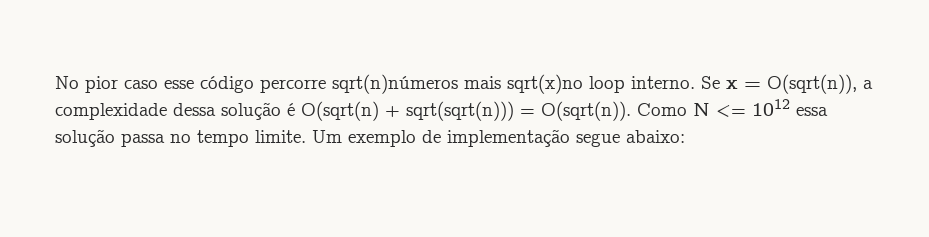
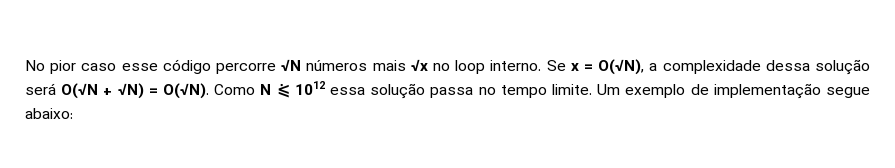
- No pior caso esse código percorre sqrt(n)números mais sqrt(x)no loop interno.
+ No pior caso esse código percorre √N números mais √x no loop interno.
- Se x = O(sqrt(n)), a complexidade dessa solução é O(sqrt(n) + sqrt(sqrt(n))) = O(sqrt(n)).
+ Se x = O(√N), a complexidade dessa solução será O(√N + √N) = O(√N).
- Como N <= 1012 essa solução passa no tempo limite.
+ Como N ⪁ 1012 essa solução passa no tempo limite.

